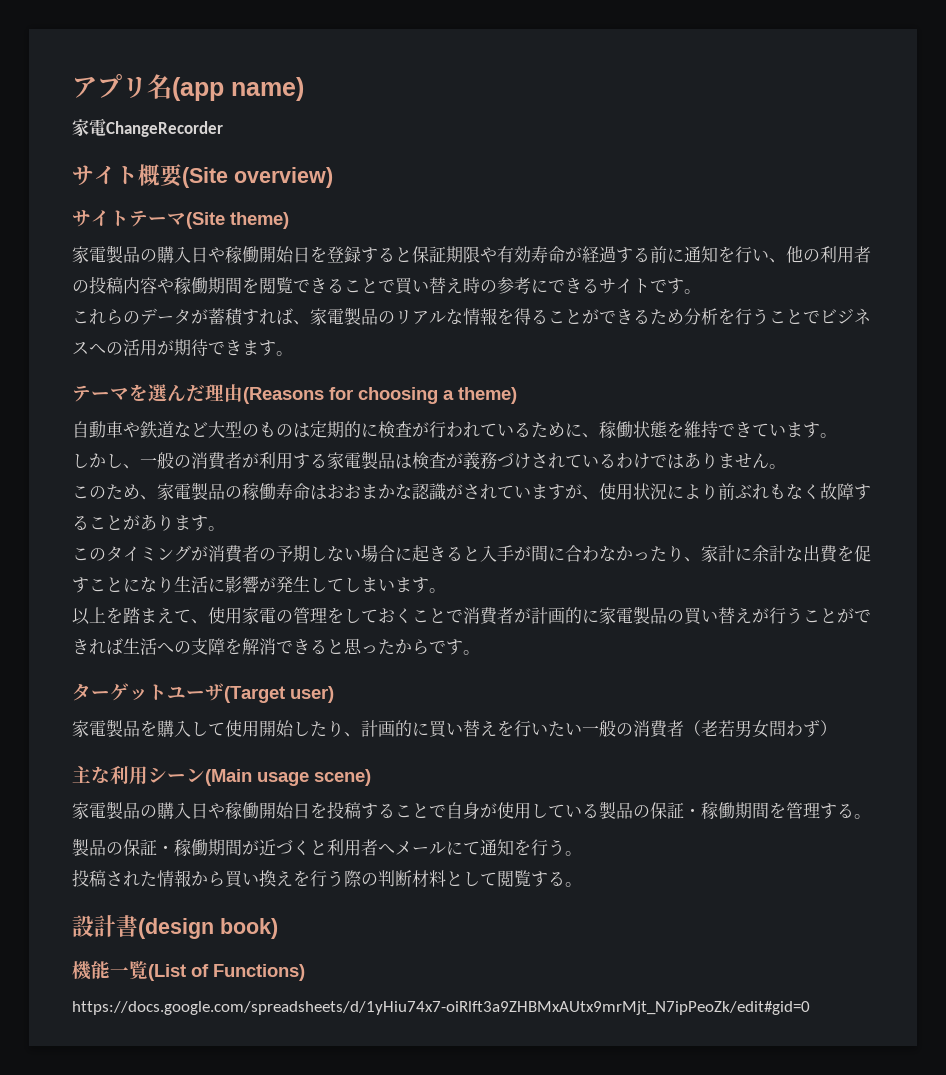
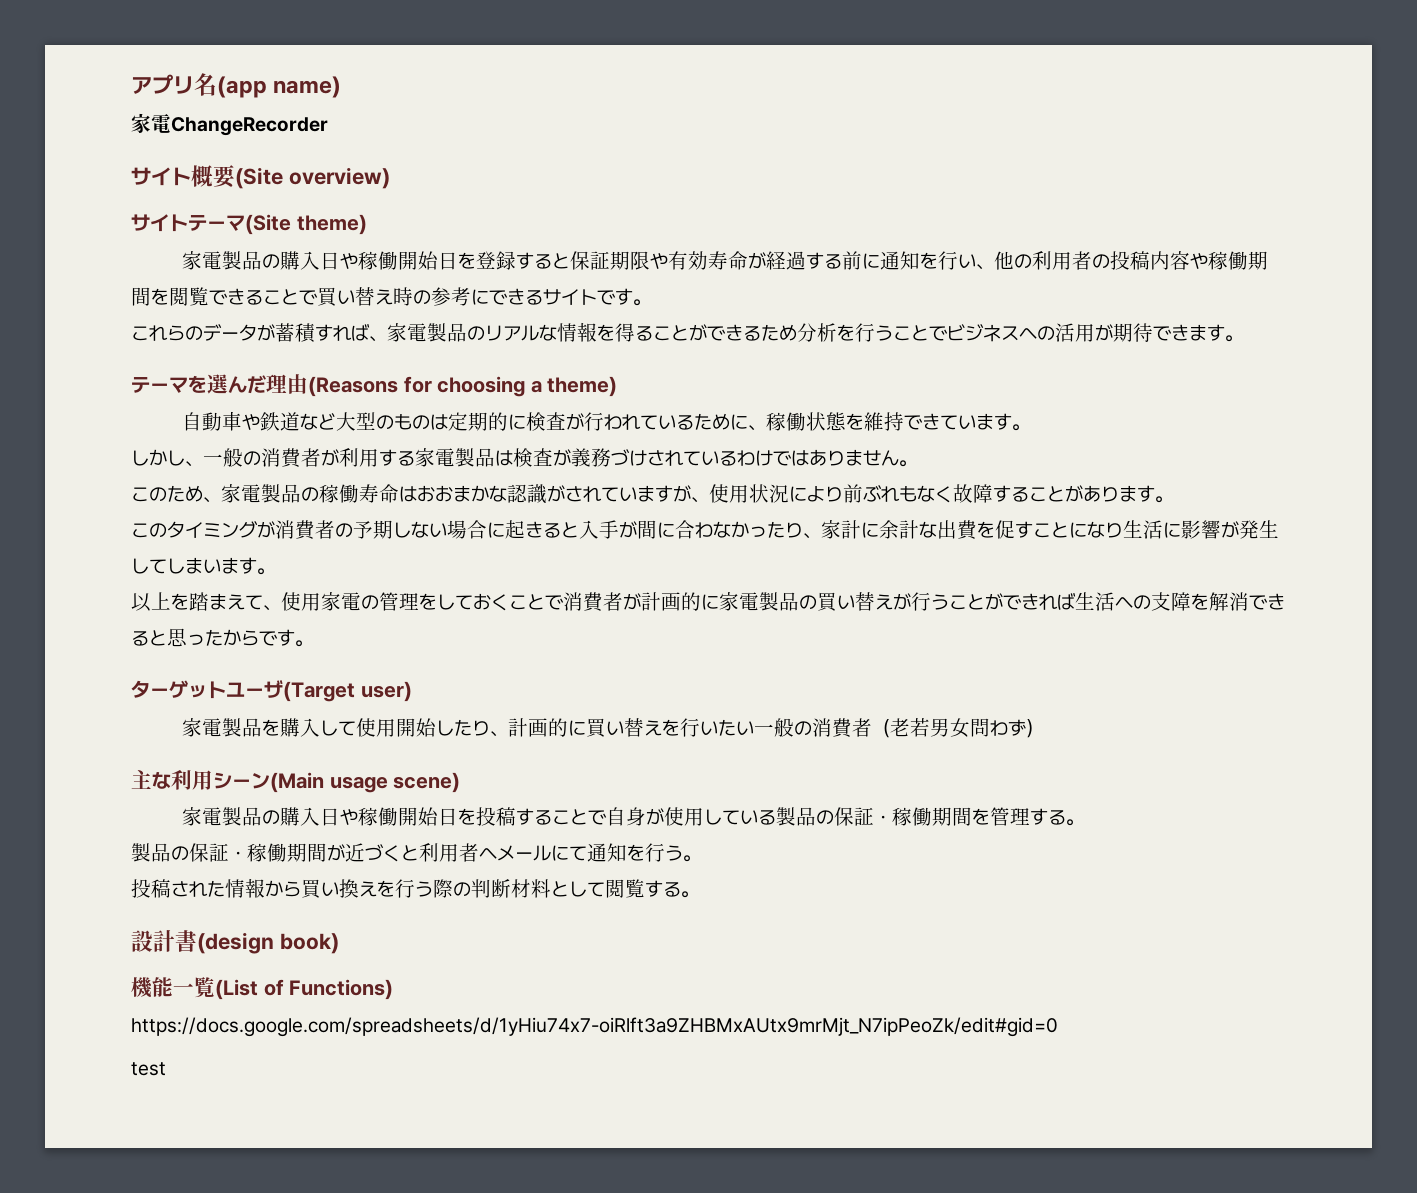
+ test

